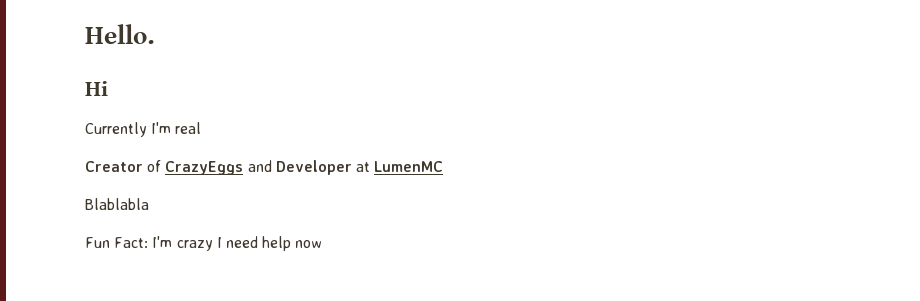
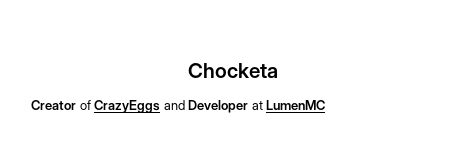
- Hello.
- Hi
- Currently I'm real
+ Chocketa
- Blablabla
- Fun Fact: I'm crazy I need help now

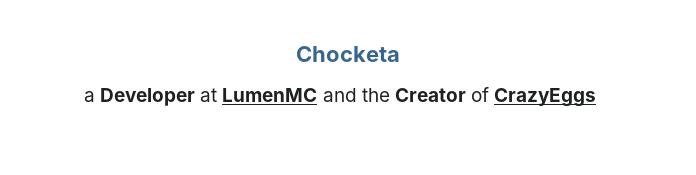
- Creator of CrazyEggs and Developer at LumenMC
+ a Developer at LumenMC and the Creator of CrazyEggs

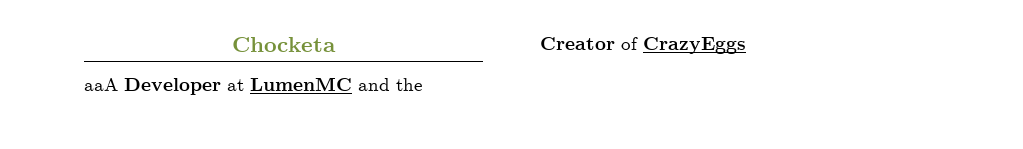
- a Developer at LumenMC and the Creator of CrazyEggs
+ aaA Developer at LumenMC and the Creator of CrazyEggs

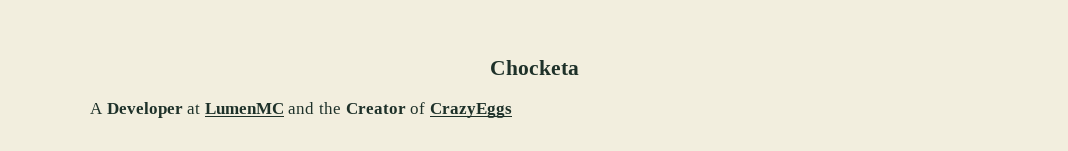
- aaA Developer at LumenMC and the Creator of CrazyEggs
+ A Developer at LumenMC and the Creator of CrazyEggs

